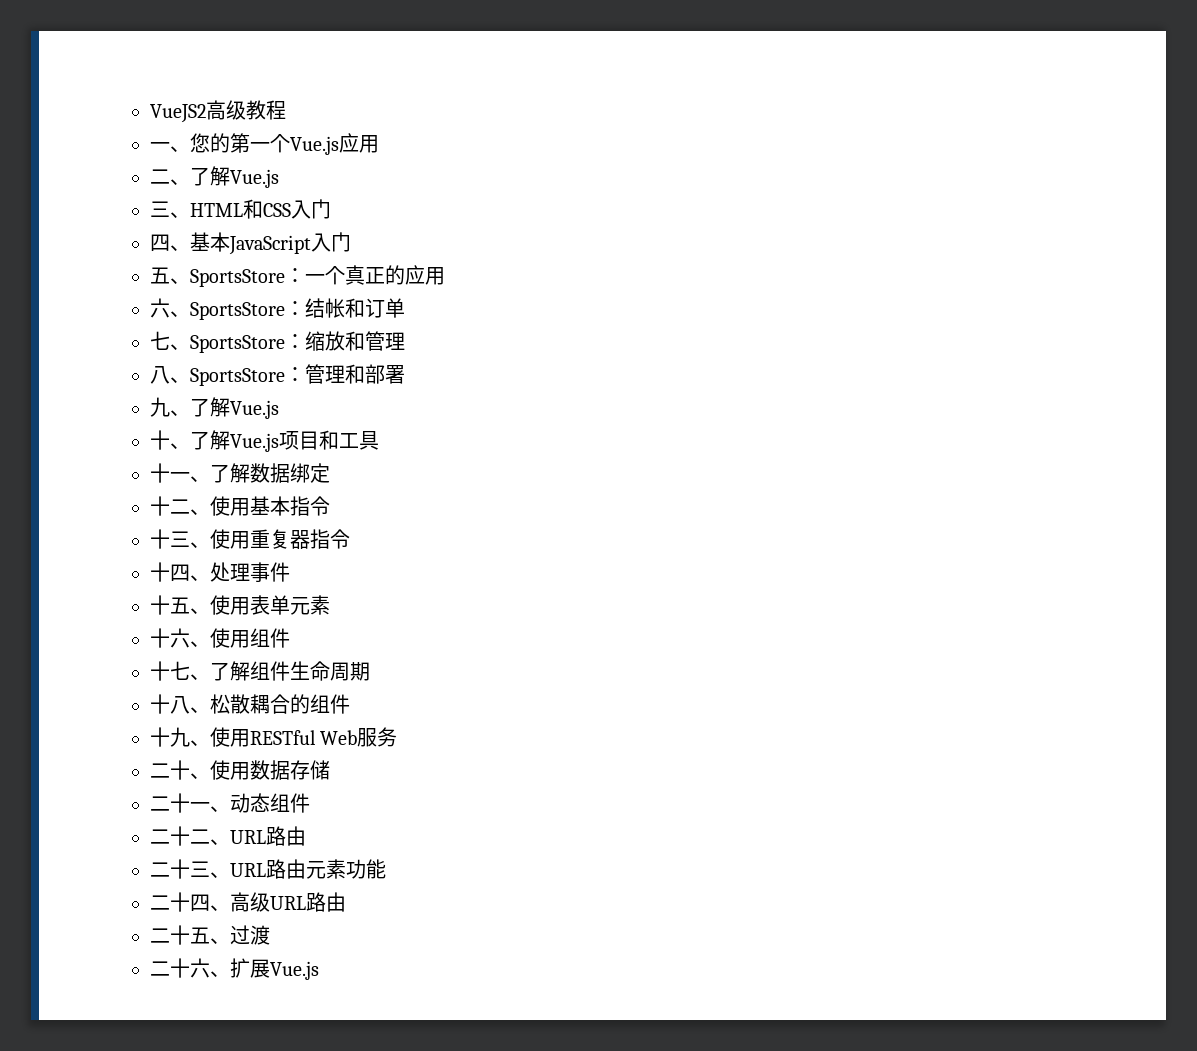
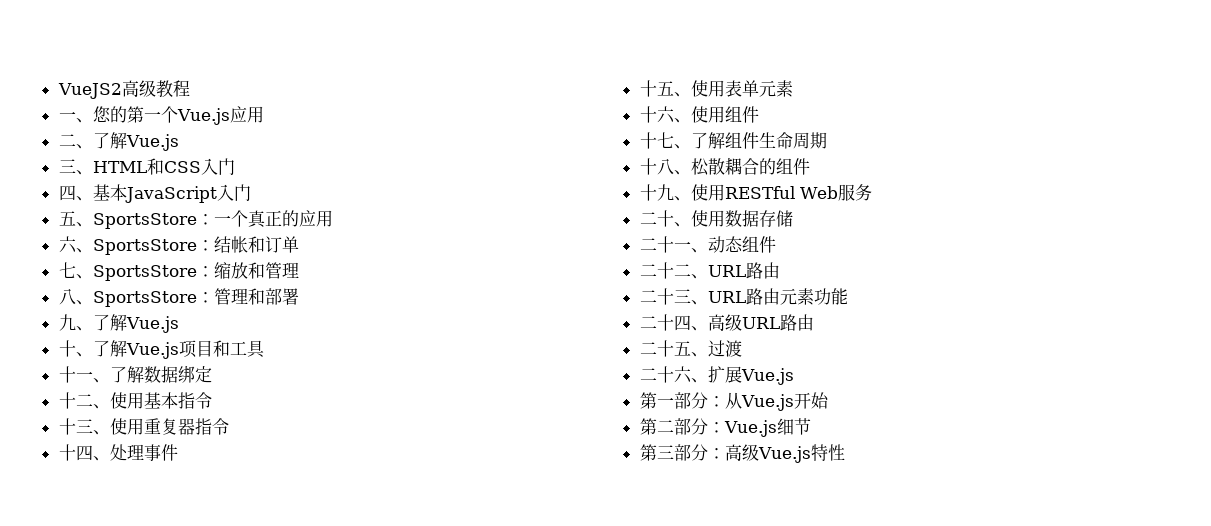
+ 第一部分：从Vue.js开始
+ 第二部分：Vue.js细节
+ 第三部分：高级Vue.js特性

